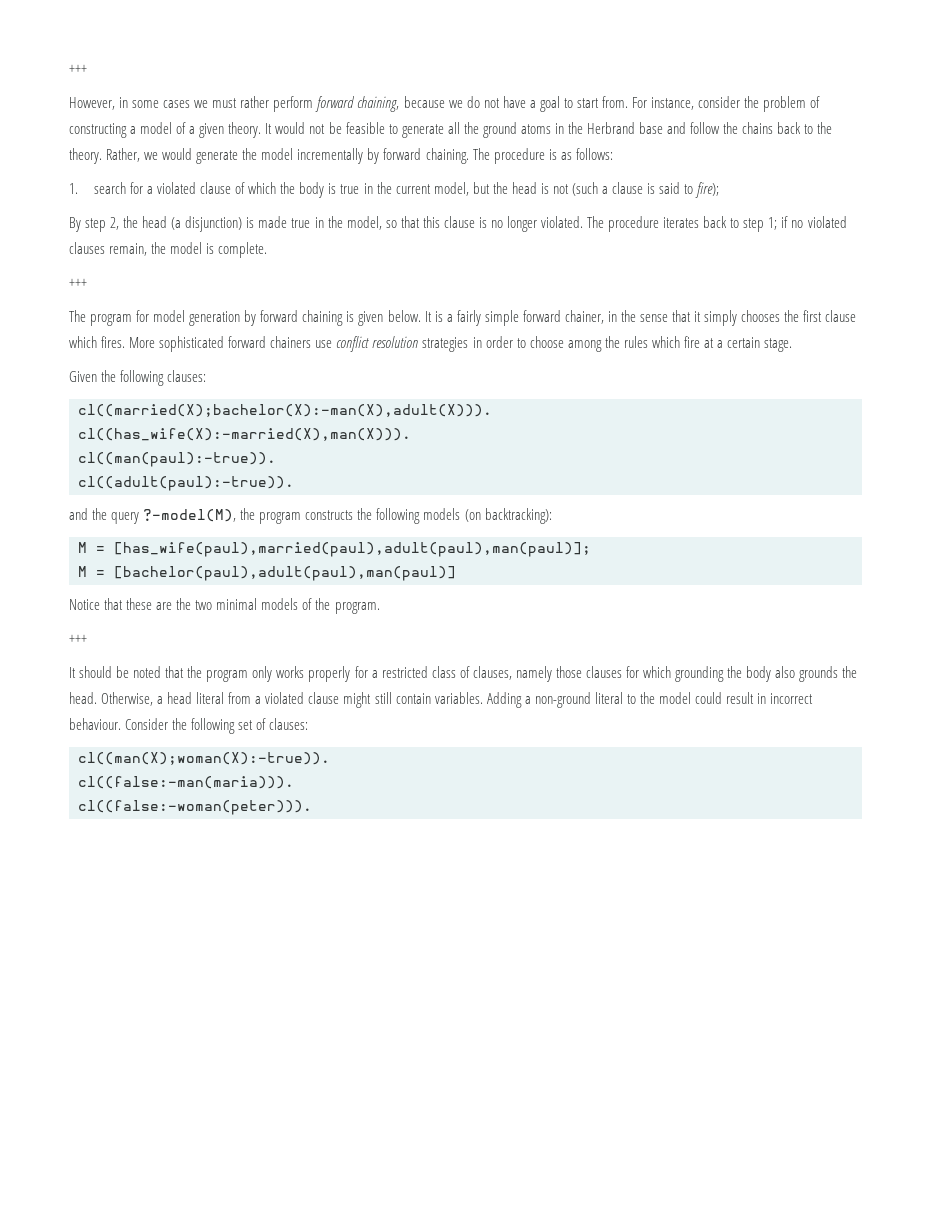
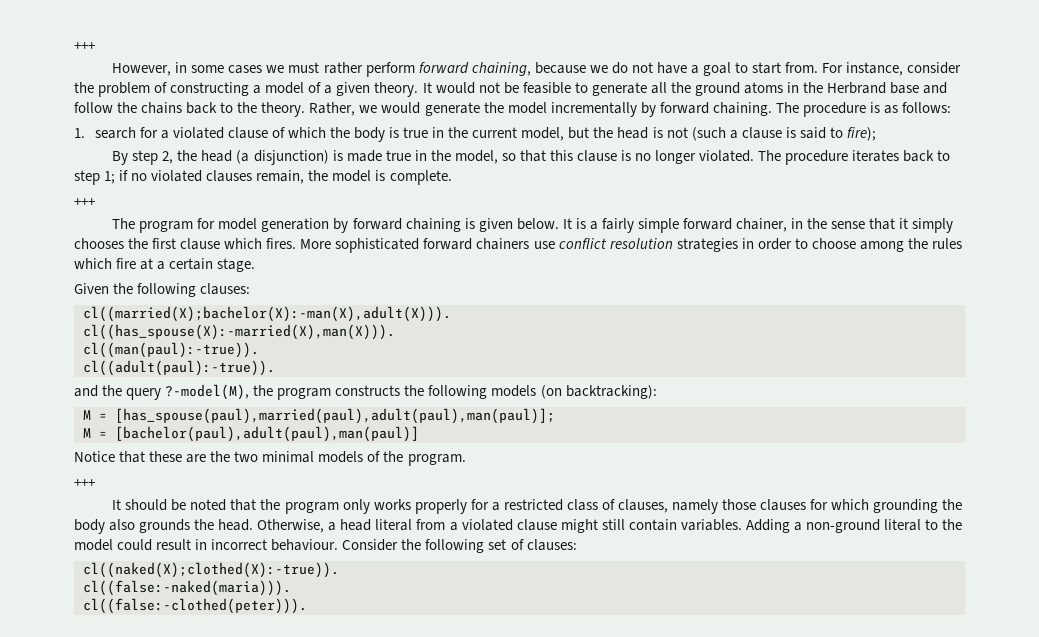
- cl((has_wife(X):-married(X),man(X))).
+ cl((has_spouse(X):-married(X),man(X))).
- M = [has_wife(paul),married(paul),adult(paul),man(paul)];
+ M = [has_spouse(paul),married(paul),adult(paul),man(paul)];
- cl((man(X);woman(X):-true)).
- cl((false:-man(maria))).
- cl((false:-woman(peter))).
+ cl((naked(X);clothed(X):-true)).
+ cl((false:-naked(maria))).
+ cl((false:-clothed(peter))).

